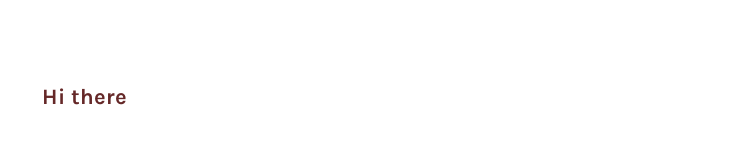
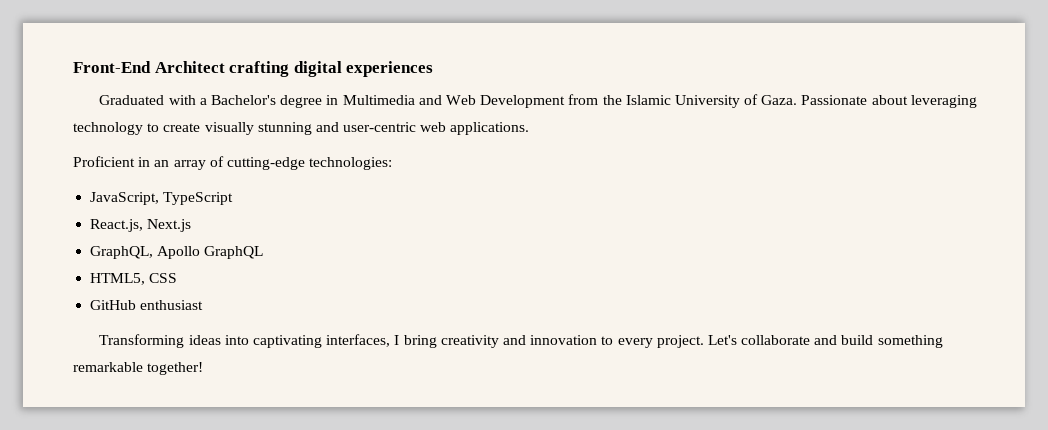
- Hi there
+ Front-End Architect crafting digital experiences
+ Graduated with a Bachelor's degree in Multimedia and Web Development from the Islamic University of Gaza. Passionate about leveraging technology to create visually stunning and user-centric web applications.
+ Proficient in an array of cutting-edge technologies:
+ JavaScript, TypeScript
+ React.js, Next.js
+ GraphQL, Apollo GraphQL
+ HTML5, CSS
+ GitHub enthusiast
+ Transforming ideas into captivating interfaces, I bring creativity and innovation to every project. Let's collaborate and build something remarkable together!

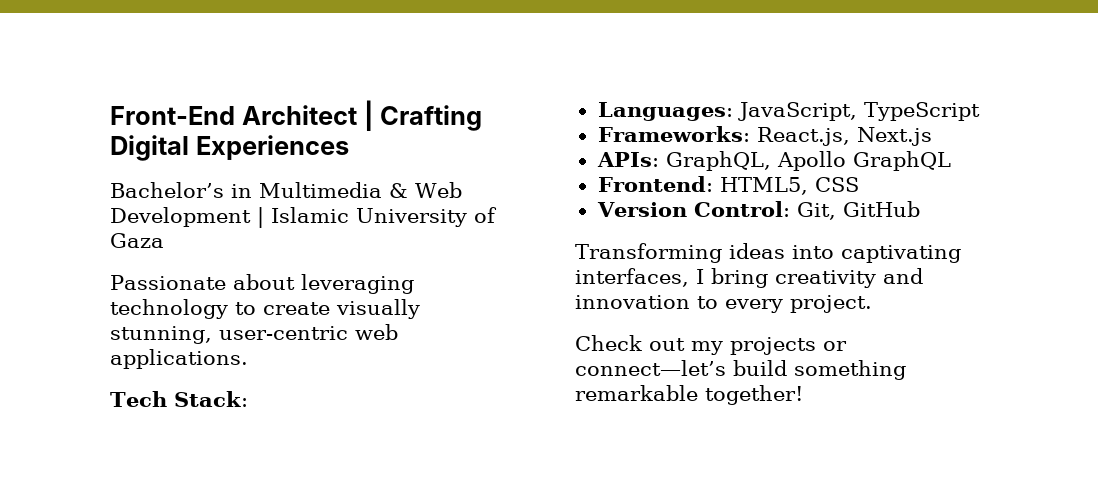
- Front-End Architect crafting digital experiences
- Graduated with a Bachelor's degree in Multimedia and Web Development from the Islamic University of Gaza. Passionate about leveraging technology to create visually stunning and user-centric web applications.
+ Front-End Architect | Crafting Digital Experiences
+ Bachelor’s in Multimedia & Web Development | Islamic University of Gaza
+ Passionate about leveraging technology to create visually stunning, user-centric web applications.
- Proficient in an array of cutting-edge technologies:
- JavaScript, TypeScript
+ Tech Stack:
+ Languages: JavaScript, TypeScript
- React.js, Next.js
+ Frameworks: React.js, Next.js
- GraphQL, Apollo GraphQL
+ APIs: GraphQL, Apollo GraphQL
- HTML5, CSS
+ Frontend: HTML5, CSS
- GitHub enthusiast
+ Version Control: Git, GitHub
- Transforming ideas into captivating interfaces, I bring creativity and innovation to every project. Let's collaborate and build something remarkable together!
+ Transforming ideas into captivating interfaces, I bring creativity and innovation to every project.
+ Check out my projects or connect—let’s build something remarkable together!

